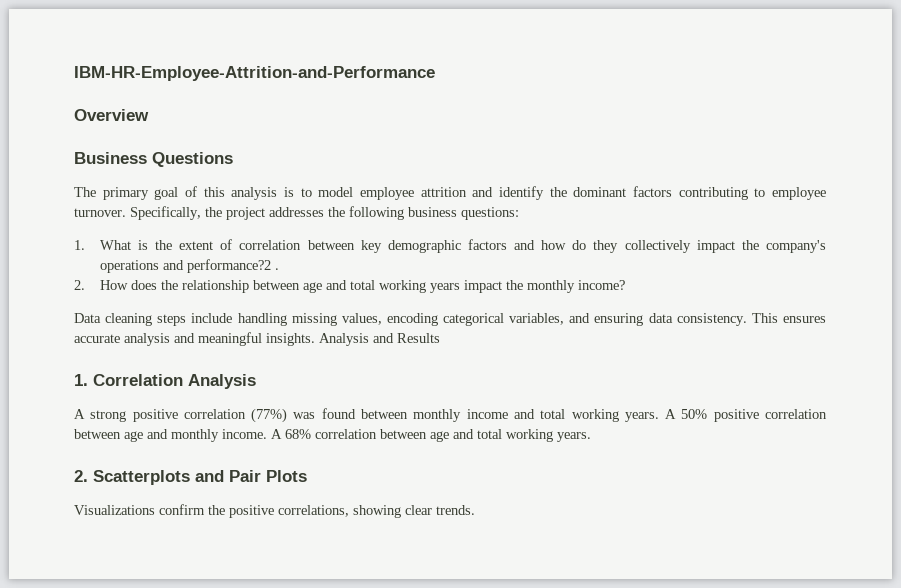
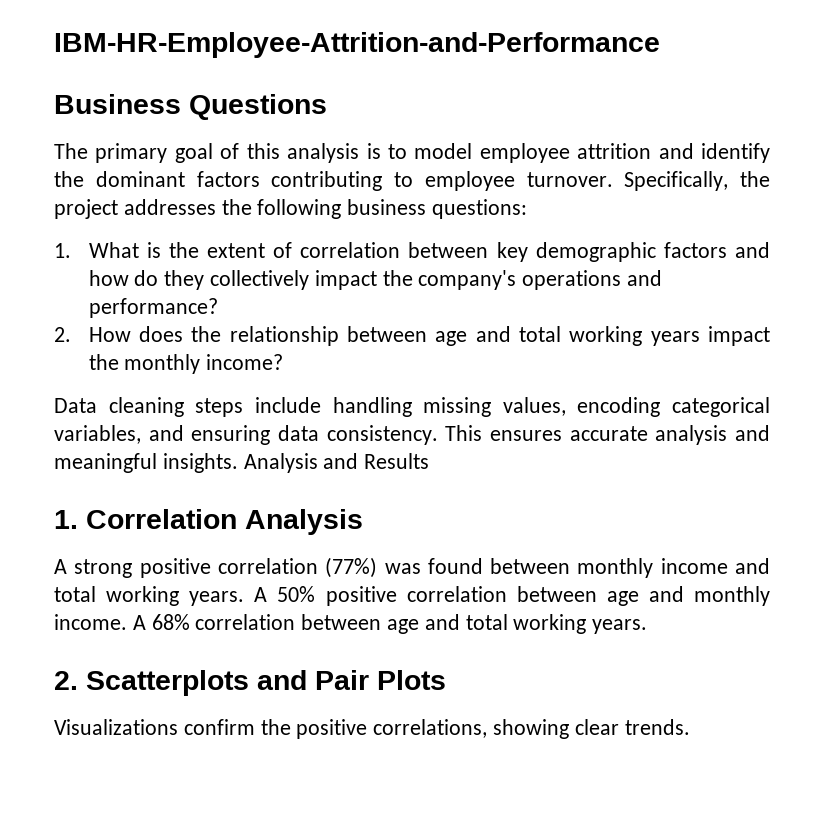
- Overview
- 1. What is the extent of correlation between key demographic factors and how do they collectively impact the company's operations and performance?2 .
+ 1. What is the extent of correlation between key demographic factors and how do they collectively impact the company's operations and performance?

